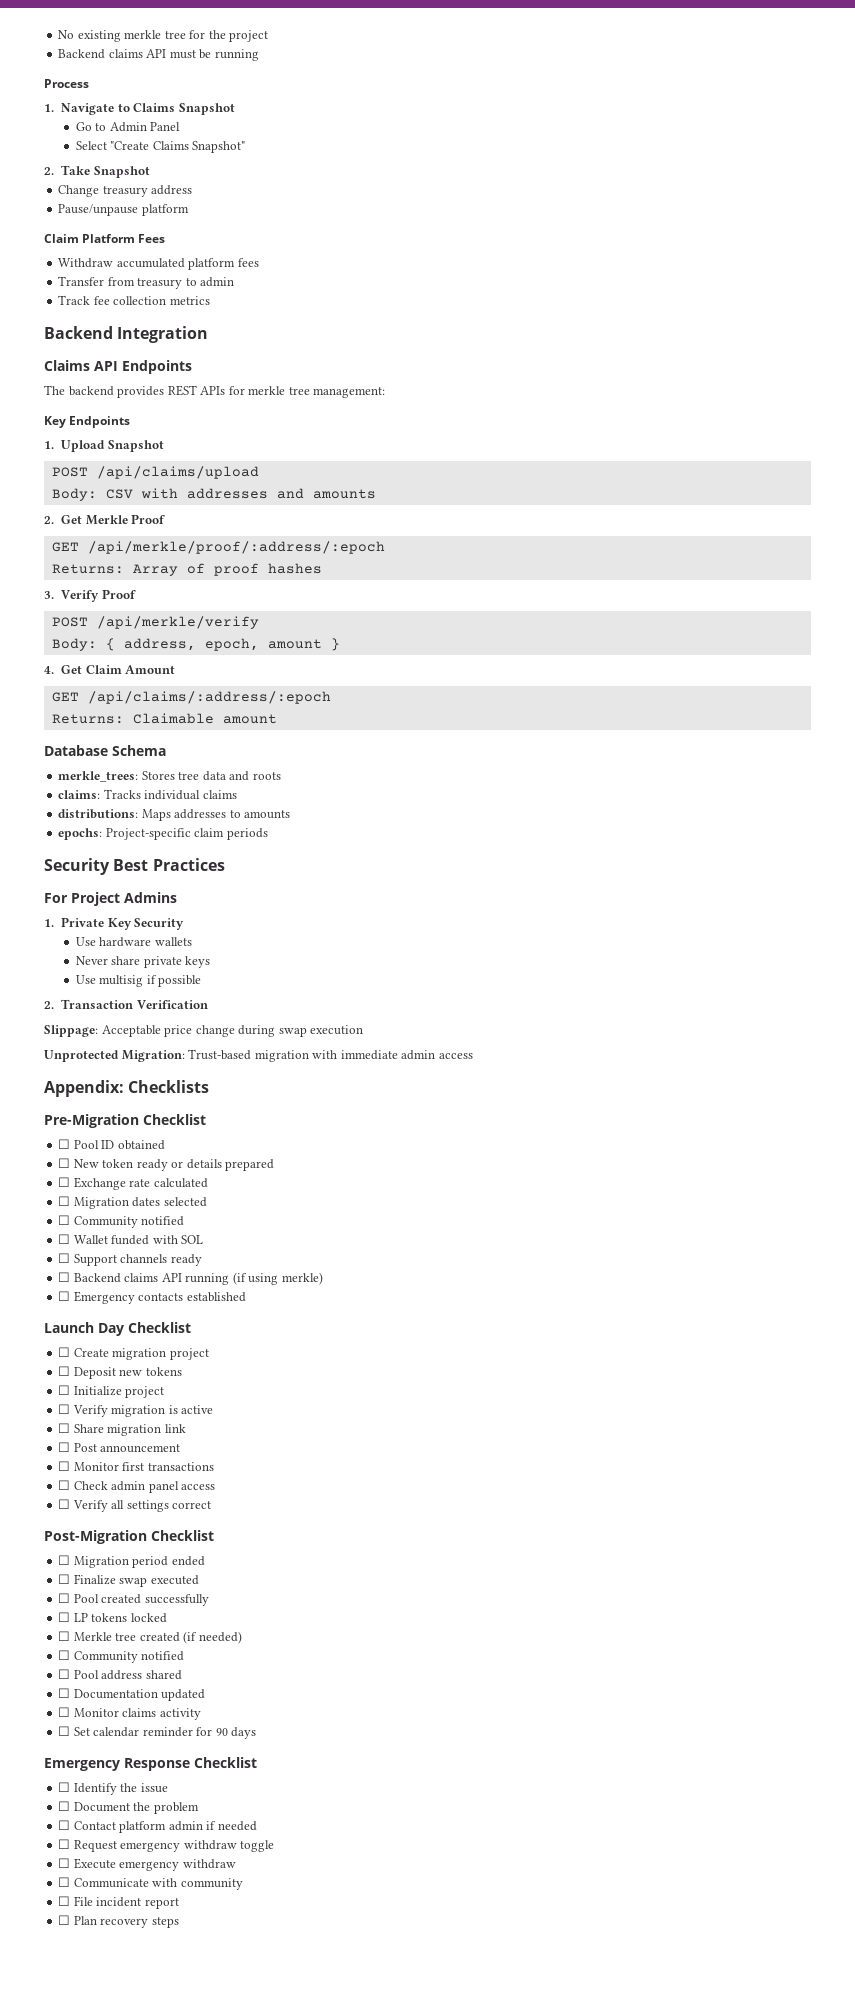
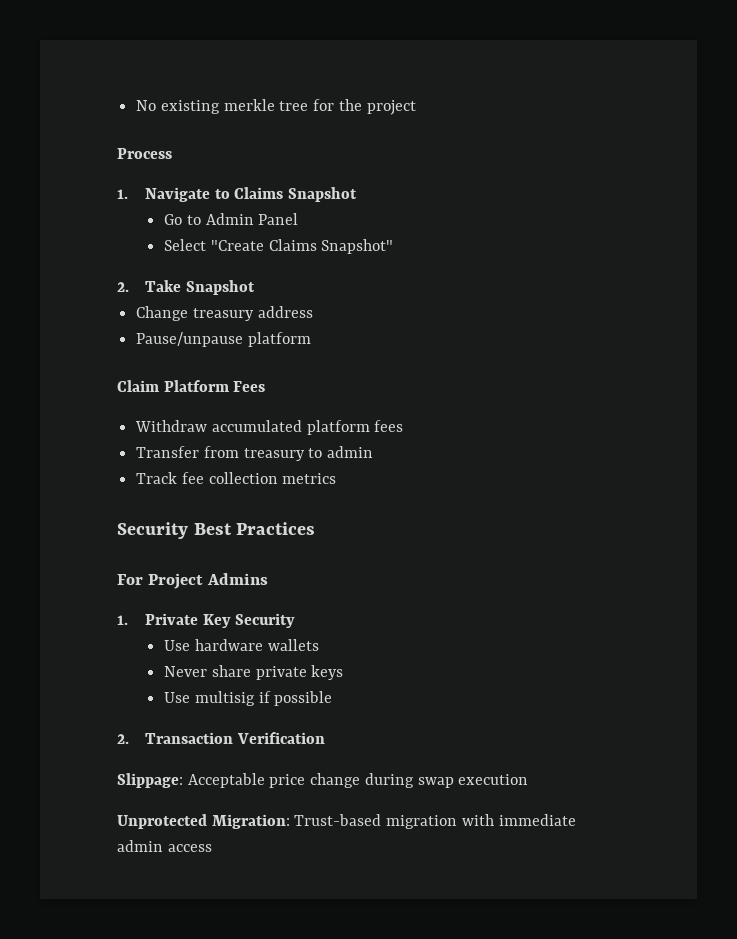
- Backend claims API must be running
- Backend Integration
- Claims API Endpoints
- The backend provides REST APIs for merkle tree management:
- Key Endpoints
- 1. Upload Snapshot
- POST /api/claims/upload
- Body: CSV with addresses and amounts
- 2. Get Merkle Proof
- GET /api/merkle/proof/:address/:epoch
- Returns: Array of proof hashes
- 3. Verify Proof
- POST /api/merkle/verify
- Body: { address, epoch, amount }
- 4. Get Claim Amount
- GET /api/claims/:address/:epoch
- Returns: Claimable amount
- Database Schema
- merkle_trees: Stores tree data and roots
- claims: Tracks individual claims
- distributions: Maps addresses to amounts
- epochs: Project-specific claim periods
- Appendix: Checklists
- Pre-Migration Checklist
- ☐ Pool ID obtained
- ☐ New token ready or details prepared
- ☐ Exchange rate calculated
- ☐ Migration dates selected
- ☐ Community notified
- ☐ Wallet funded with SOL
- ☐ Support channels ready
- ☐ Backend claims API running (if using merkle)
- ☐ Emergency contacts established
- Launch Day Checklist
- ☐ Create migration project
- ☐ Deposit new tokens
- ☐ Initialize project
- ☐ Verify migration is active
- ☐ Share migration link
- ☐ Post announcement
- ☐ Monitor first transactions
- ☐ Check admin panel access
- ☐ Verify all settings correct
- Post-Migration Checklist
- ☐ Migration period ended
- ☐ Finalize swap executed
- ☐ Pool created successfully
- ☐ LP tokens locked
- ☐ Merkle tree created (if needed)
- ☐ Community notified
- ☐ Pool address shared
- ☐ Documentation updated
- ☐ Monitor claims activity
- ☐ Set calendar reminder for 90 days
- Emergency Response Checklist
- ☐ Identify the issue
- ☐ Document the problem
- ☐ Contact platform admin if needed
- ☐ Request emergency withdraw toggle
- ☐ Execute emergency withdraw
- ☐ Communicate with community
- ☐ File incident report
- ☐ Plan recovery steps

